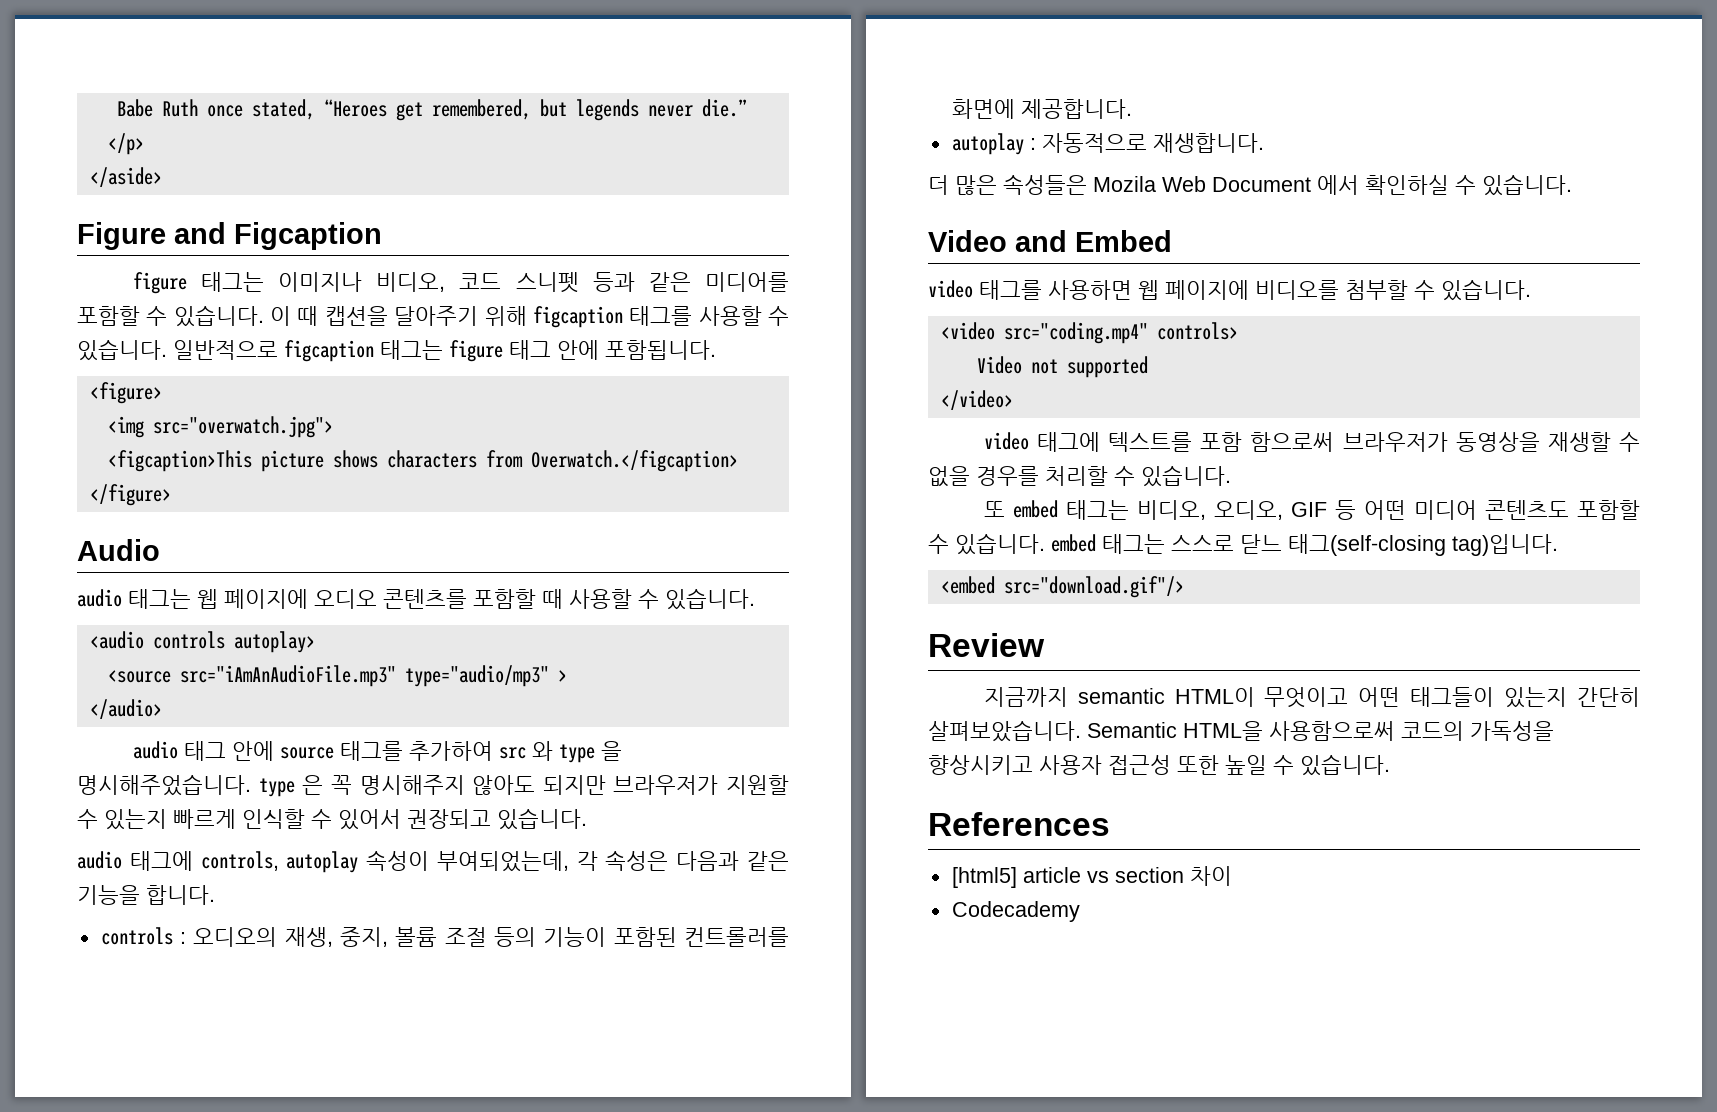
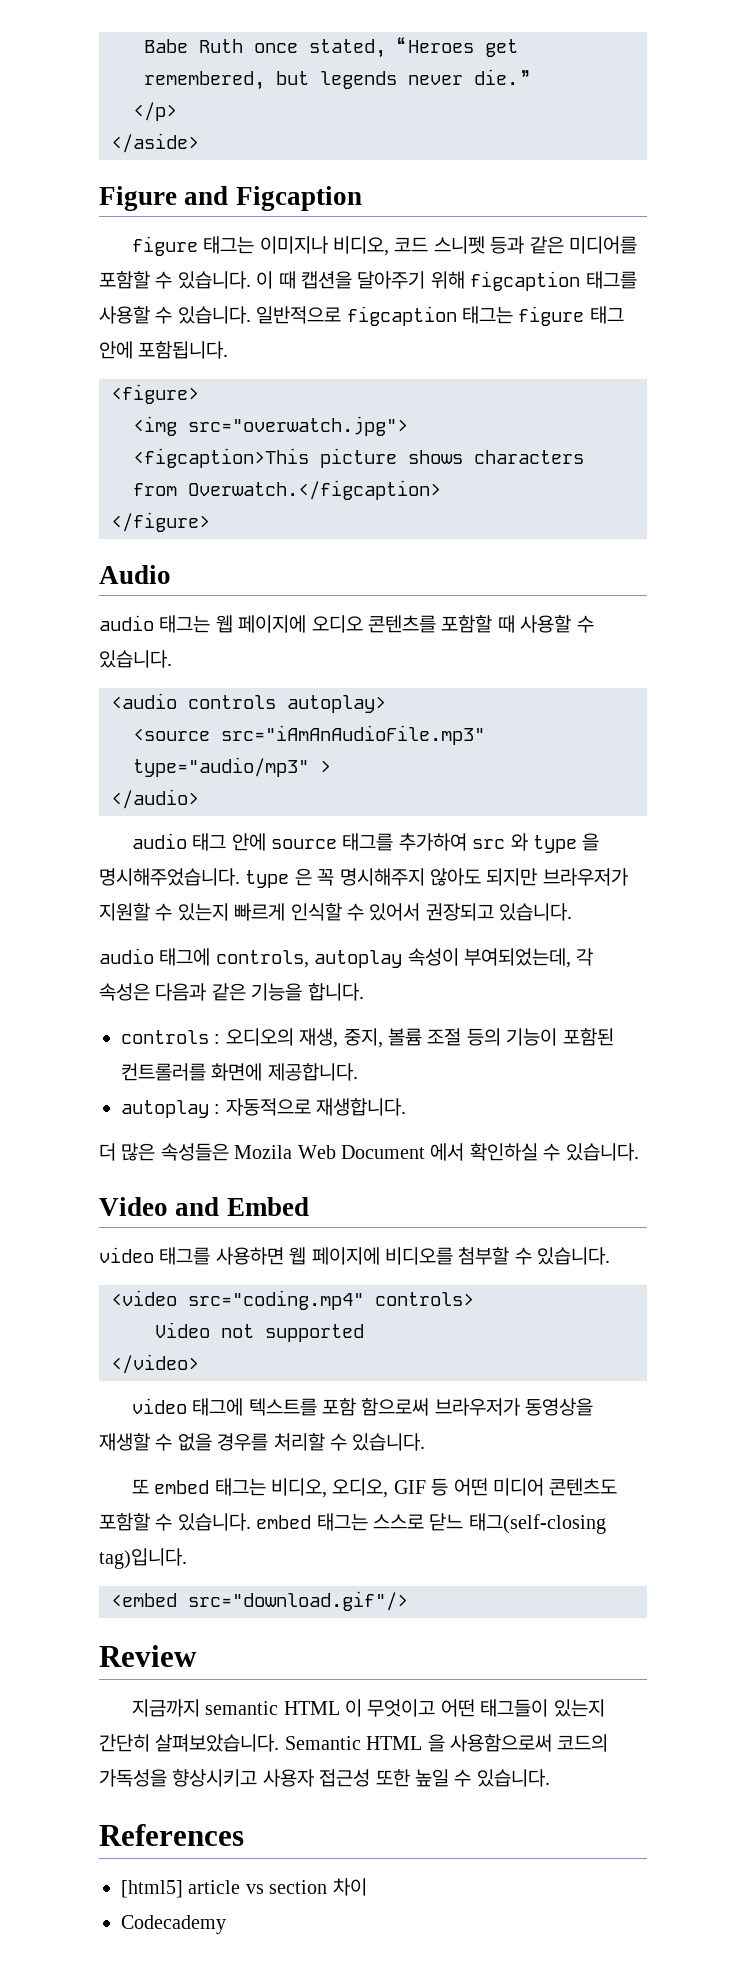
- 지금까지 semantic HTML이 무엇이고 어떤 태그들이 있는지 간단히 살펴보았습니다.
+ 지금까지 semantic HTML 이 무엇이고 어떤 태그들이 있는지 간단히 살펴보았습니다.
- Semantic HTML을 사용함으로써 코드의 가독성을 향상시키고 사용자 접근성 또한 높일 수 있습니다.
+ Semantic HTML 을 사용함으로써 코드의 가독성을 향상시키고 사용자 접근성 또한 높일 수 있습니다.

